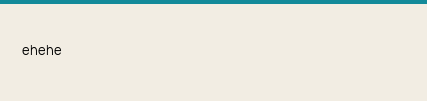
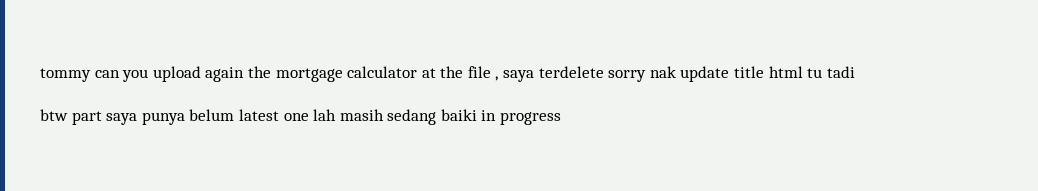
- ehehe
+ tommy can you upload again the mortgage calculator at the file , saya terdelete sorry nak update title html tu tadi
+ btw part saya punya belum latest one lah masih sedang baiki in progress

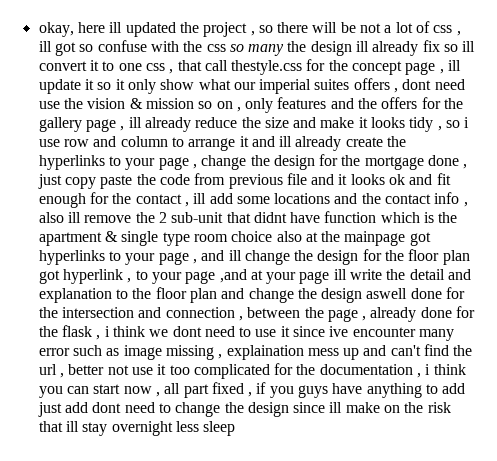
- tommy can you upload again the mortgage calculator at the file , saya terdelete sorry nak update title html tu tadi
- btw part saya punya belum latest one lah masih sedang baiki in progress
+ okay, here ill updated the project , so there will be not a lot of css , ill got so confuse with the css so many the design ill already fix so ill convert it to one css , that call thestyle.css for the concept page , ill update it so it only show what our imperial suites offers , dont need use the vision & mission so on , only features and the offers for the gallery page , ill already reduce the size and make it looks tidy , so i use row and column to arrange it and ill already create the hyperlinks to your page , change the design for the mortgage done , just copy paste the code from previous file and it looks ok and fit enough for the contact , ill add some locations and the contact info , also ill remove the 2 sub-unit that didnt have function which is the apartment & single type room choice also at the mainpage got hyperlinks to your page , and ill change the design for the floor plan got hyperlink , to your page ,and at your page ill write the detail and explanation to the floor plan and change the design aswell done for the intersection and connection , between the page , already done for the flask , i think we dont need to use it since ive encounter many error such as image missing , explaination mess up and can't find the url , better not use it too complicated for the documentation , i think you can start now , all part fixed , if you guys have anything to add just add dont need to change the design since ill make on the risk that ill stay overnight less sleep

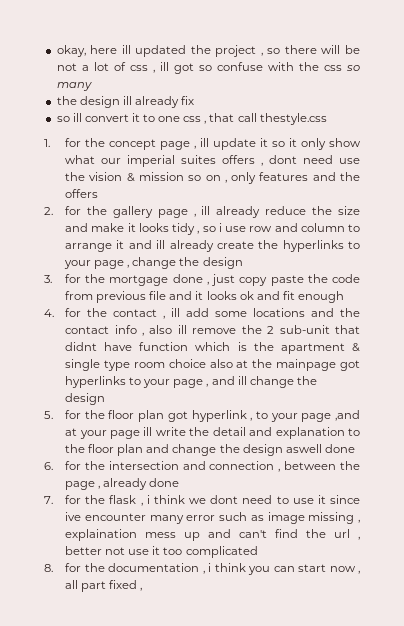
- okay, here ill updated the project , so there will be not a lot of css , ill got so confuse with the css so many the design ill already fix so ill convert it to one css , that call thestyle.css for the concept page , ill update it so it only show what our imperial suites offers , dont need use the vision & mission so on , only features and the offers for the gallery page , ill already reduce the size and make it looks tidy , so i use row and column to arrange it and ill already create the hyperlinks to your page , change the design for the mortgage done , just copy paste the code from previous file and it looks ok and fit enough for the contact , ill add some locations and the contact info , also ill remove the 2 sub-unit that didnt have function which is the apartment & single type room choice also at the mainpage got hyperlinks to your page , and ill change the design for the floor plan got hyperlink , to your page ,and at your page ill write the detail and explanation to the floor plan and change the design aswell done for the intersection and connection , between the page , already done for the flask , i think we dont need to use it since ive encounter many error such as image missing , explaination mess up and can't find the url , better not use it too complicated for the documentation , i think you can start now , all part fixed , if you guys have anything to add just add dont need to change the design since ill make on the risk that ill stay overnight less sleep
+ okay, here ill updated the project , so there will be not a lot of css , ill got so confuse with the css so many
+ the design ill already fix
+ so ill convert it to one css , that call thestyle.css
+ 1. for the concept page , ill update it so it only show what our imperial suites offers , dont need use the vision & mission so on , only features and the offers
+ 2. for the gallery page , ill already reduce the size and make it looks tidy , so i use row and column to arrange it and ill already create the hyperlinks to your page , change the design
+ 3. for the mortgage done , just copy paste the code from previous file and it looks ok and fit enough
+ 4. for the contact , ill add some locations and the contact info , also ill remove the 2 sub-unit that didnt have function which is the apartment & single type room choice also at the mainpage got hyperlinks to your page , and ill change the design
+ 5. for the floor plan got hyperlink , to your page ,and at your page ill write the detail and explanation to the floor plan and change the design aswell done
+ 6. for the intersection and connection , between the page , already done
+ 7. for the flask , i think we dont need to use it since ive encounter many error such as image missing , explaination mess up and can't find the url , better not use it too complicated
+ 8. for the documentation , i think you can start now , all part fixed ,

